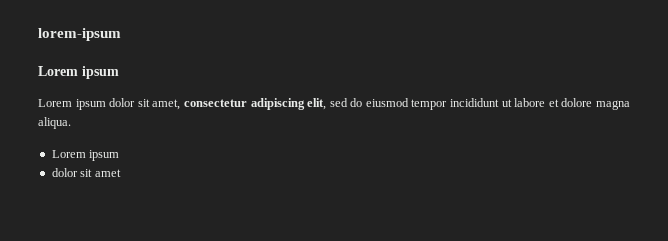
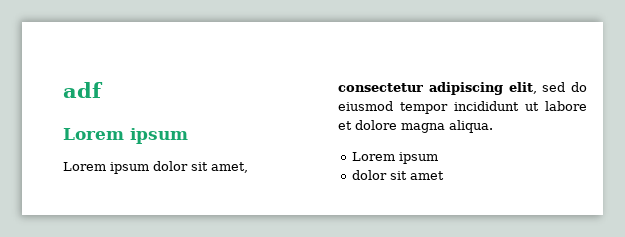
- lorem-ipsum
+ adf

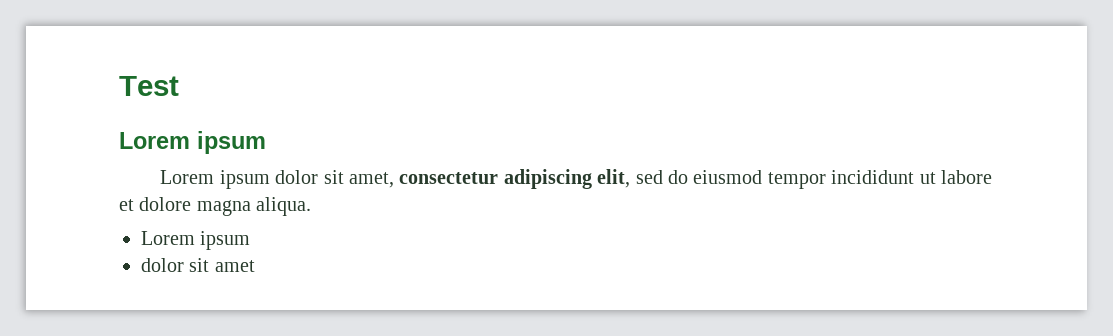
- adf
+ Test

